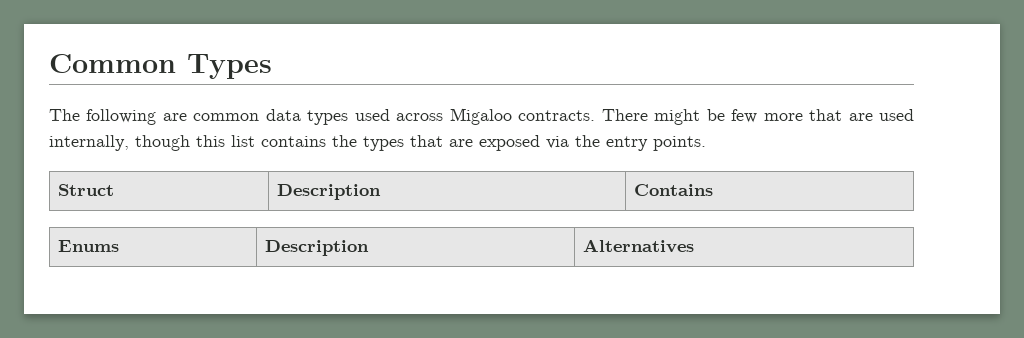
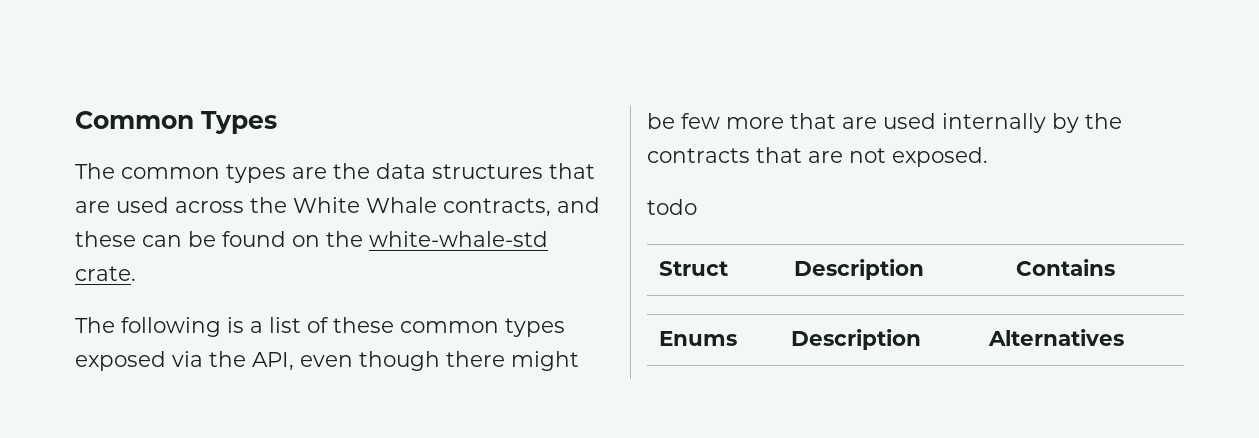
- The following are common data types used across Migaloo contracts. There might be few more that are used internally, though this list contains the types that are exposed via the entry points.
+ The common types are the data structures that are used across the White Whale contracts, and these can be found on the white-whale-std crate.
+ The following is a list of these common types exposed via the API, even though there might be few more that are used internally by the contracts that are not exposed.
+ todo

